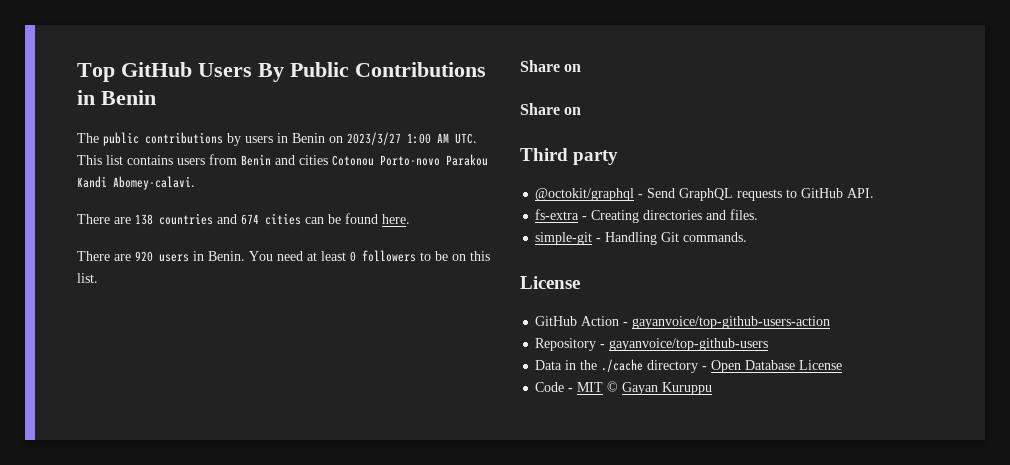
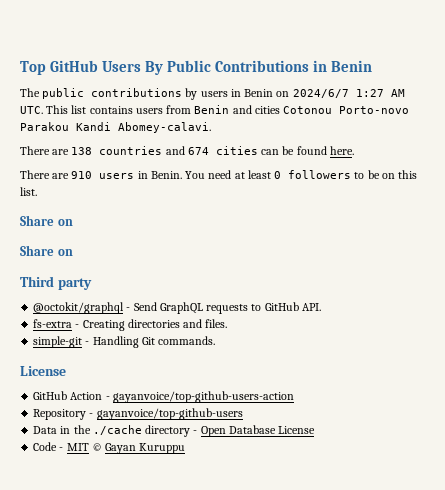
- The public contributions by users in Benin on 2023/3/27 1:00 AM UTC. This list contains users from Benin and cities Cotonou Porto-novo Parakou Kandi Abomey-calavi.
+ The public contributions by users in Benin on 2024/6/7 1:27 AM UTC. This list contains users from Benin and cities Cotonou Porto-novo Parakou Kandi Abomey-calavi.
- There are 920 users in Benin.
+ There are 910 users in Benin.

